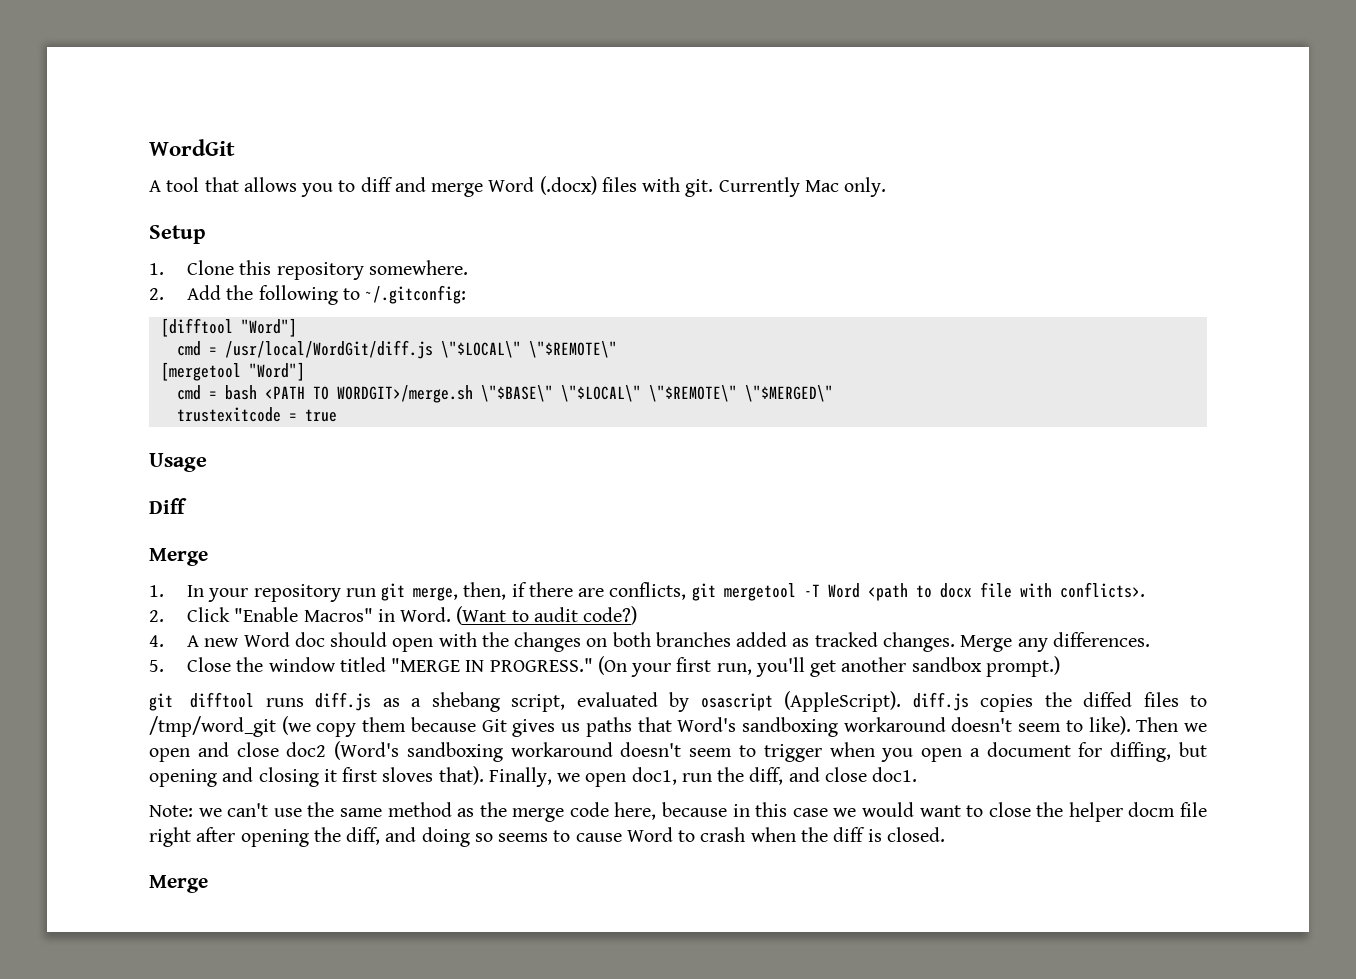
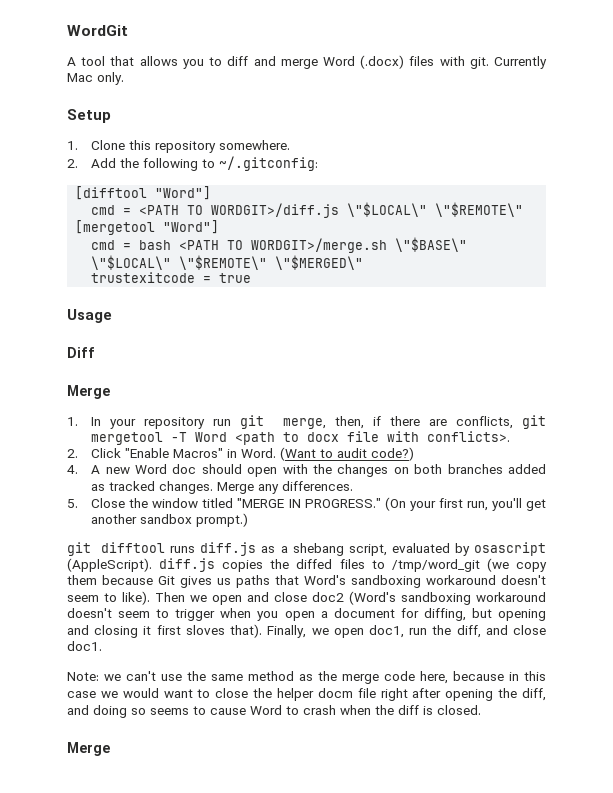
- cmd = /usr/local/WordGit/diff.js \"$LOCAL\" \"$REMOTE\"
+ cmd = <PATH TO WORDGIT>/diff.js \"$LOCAL\" \"$REMOTE\"

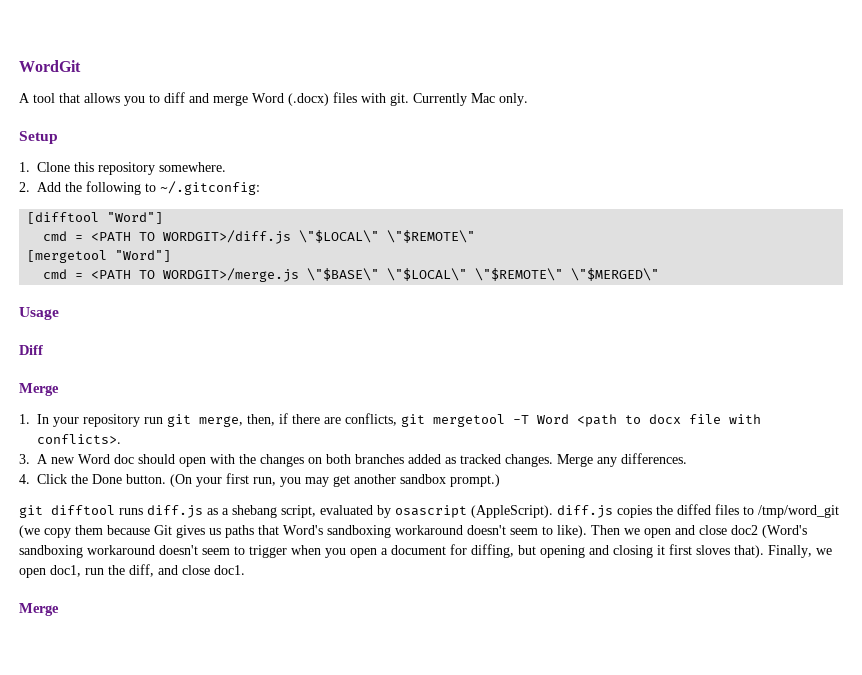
- cmd = bash <PATH TO WORDGIT>/merge.sh \"$BASE\" \"$LOCAL\" \"$REMOTE\" \"$MERGED\"
+ cmd = <PATH TO WORDGIT>/merge.js \"$BASE\" \"$LOCAL\" \"$REMOTE\" \"$MERGED\"
- trustexitcode = true
- 2. Click "Enable Macros" in Word. (Want to audit code?)
- 4. A new Word doc should open with the changes on both branches added as tracked changes.
+ 3. A new Word doc should open with the changes on both branches added as tracked changes.
- 5. Close the window titled "MERGE IN PROGRESS."
+ 4. Click the Done button.
- (On your first run, you'll get another sandbox prompt.)
+ (On your first run, you may get another sandbox prompt.)
- Note: we can't use the same method as the merge code here, because in this case we would want to close the helper docm file right after opening the diff, and doing so seems to cause Word to crash when the diff is closed.

